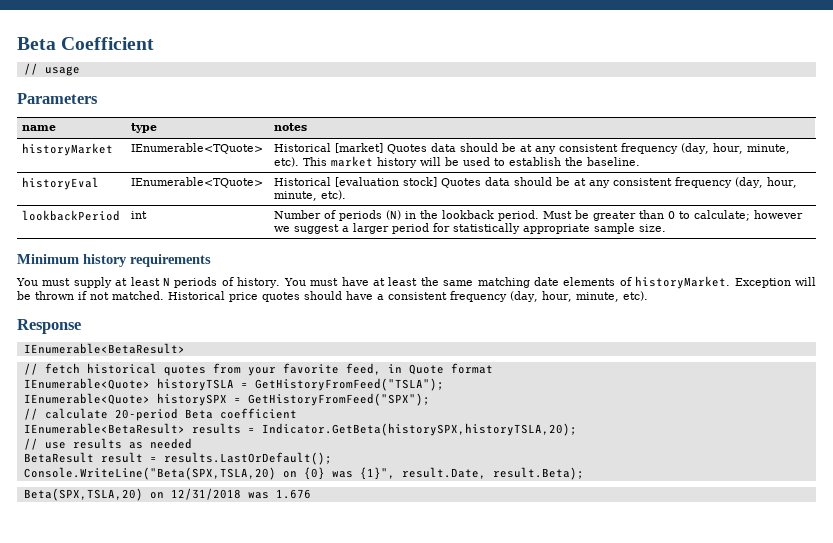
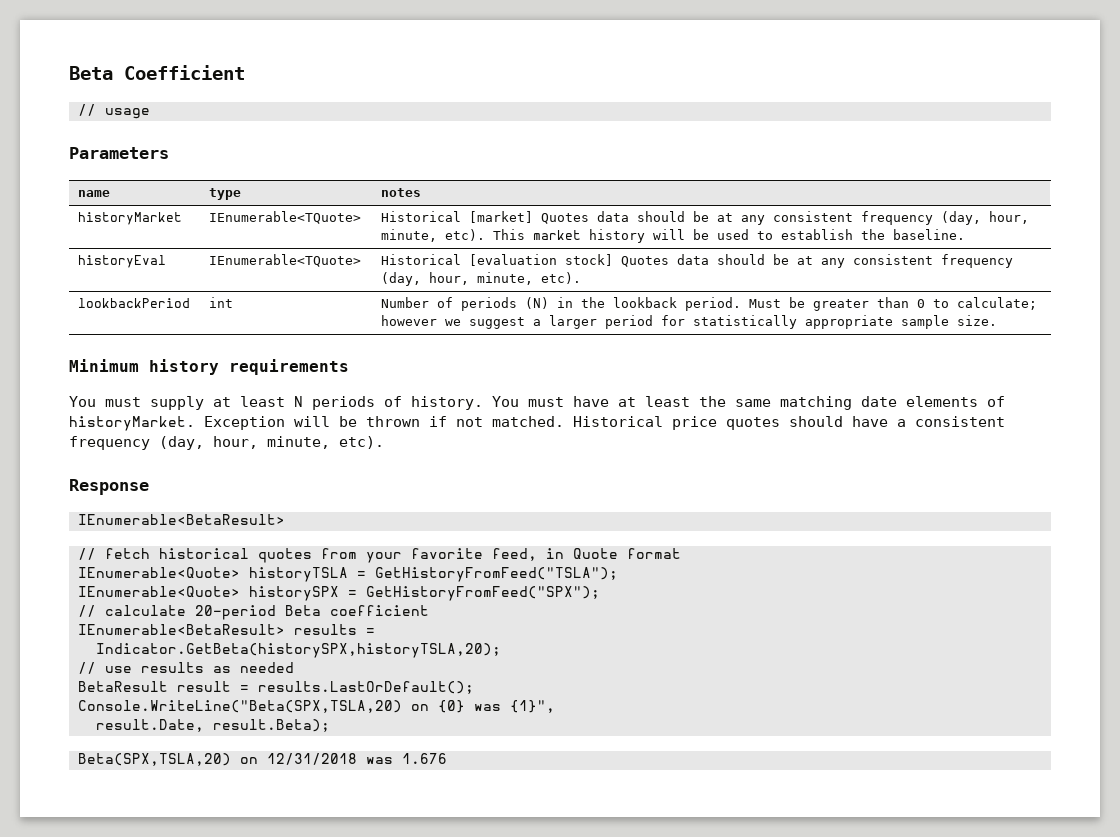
- IEnumerable<BetaResult> results = Indicator.GetBeta(historySPX,historyTSLA,20);
+ IEnumerable<BetaResult> results =
+ Indicator.GetBeta(historySPX,historyTSLA,20);
- Console.WriteLine("Beta(SPX,TSLA,20) on {0} was {1}", result.Date, result.Beta);
+ Console.WriteLine("Beta(SPX,TSLA,20) on {0} was {1}",
+ result.Date, result.Beta);

